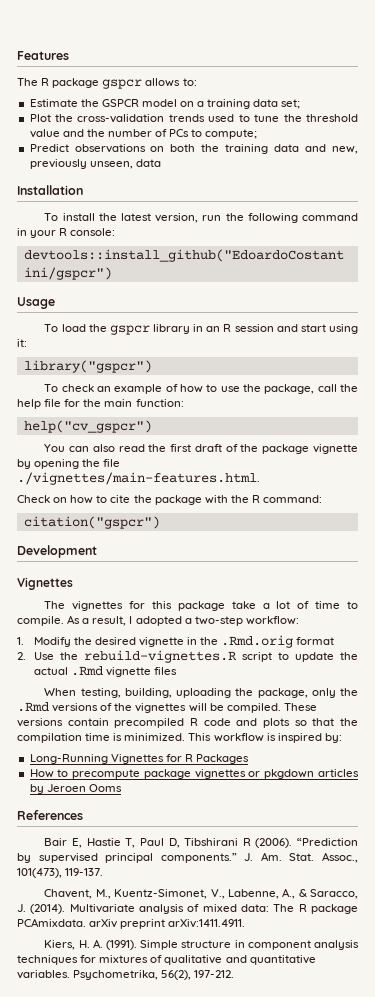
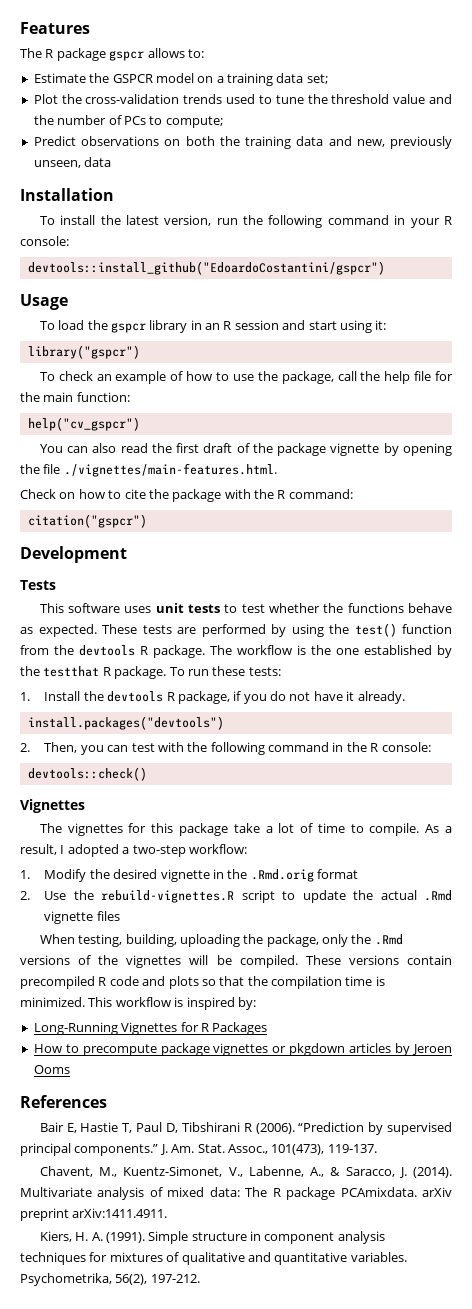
+ Tests
+ This software uses unit tests to test whether the functions behave as expected. These tests are performed by using the test() function from the devtools R package. The workflow is the one established by the testthat R package. To run these tests:
+ 1. Install the devtools R package, if you do not have it already.
+ install.packages("devtools")
+ 2. Then, you can test with the following command in the R console:
+ devtools::check()

